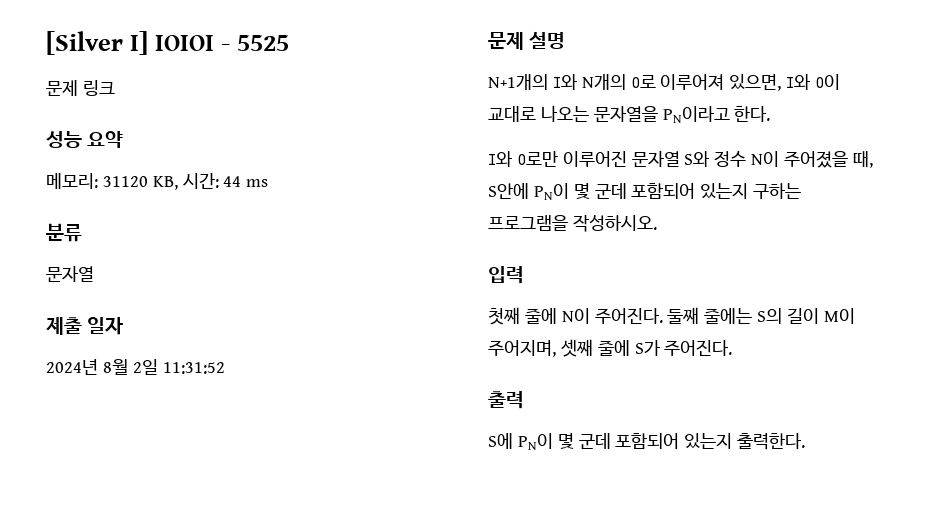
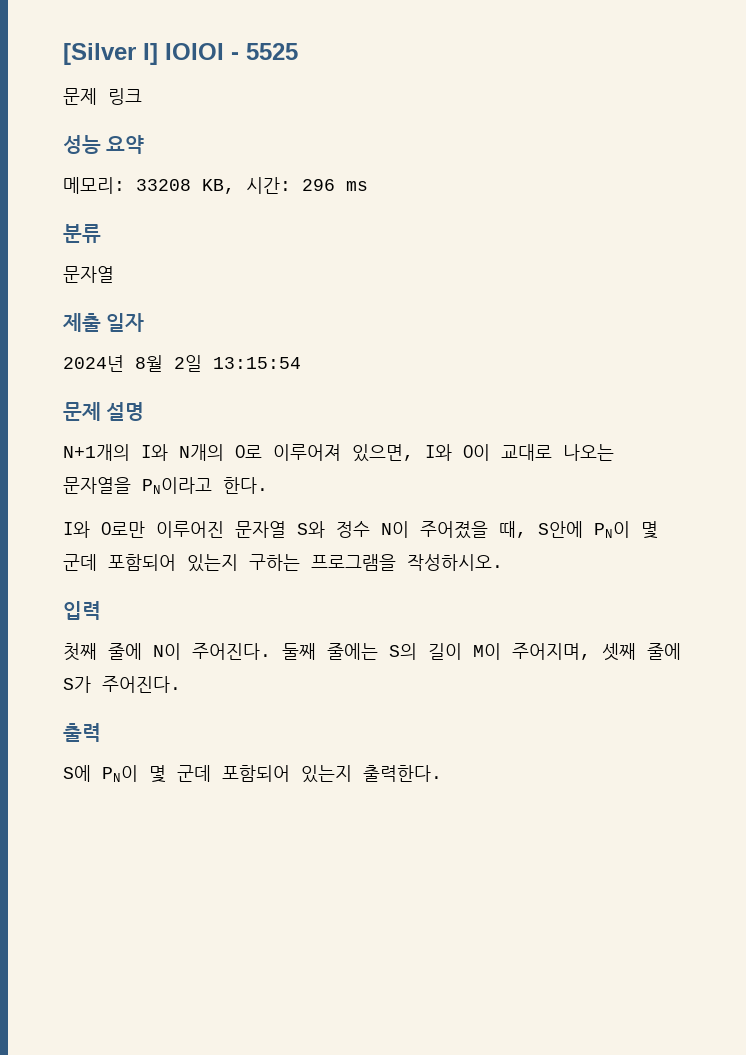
- 메모리: 31120 KB, 시간: 44 ms
+ 메모리: 33208 KB, 시간: 296 ms
- 2024년 8월 2일 11:31:52
+ 2024년 8월 2일 13:15:54

